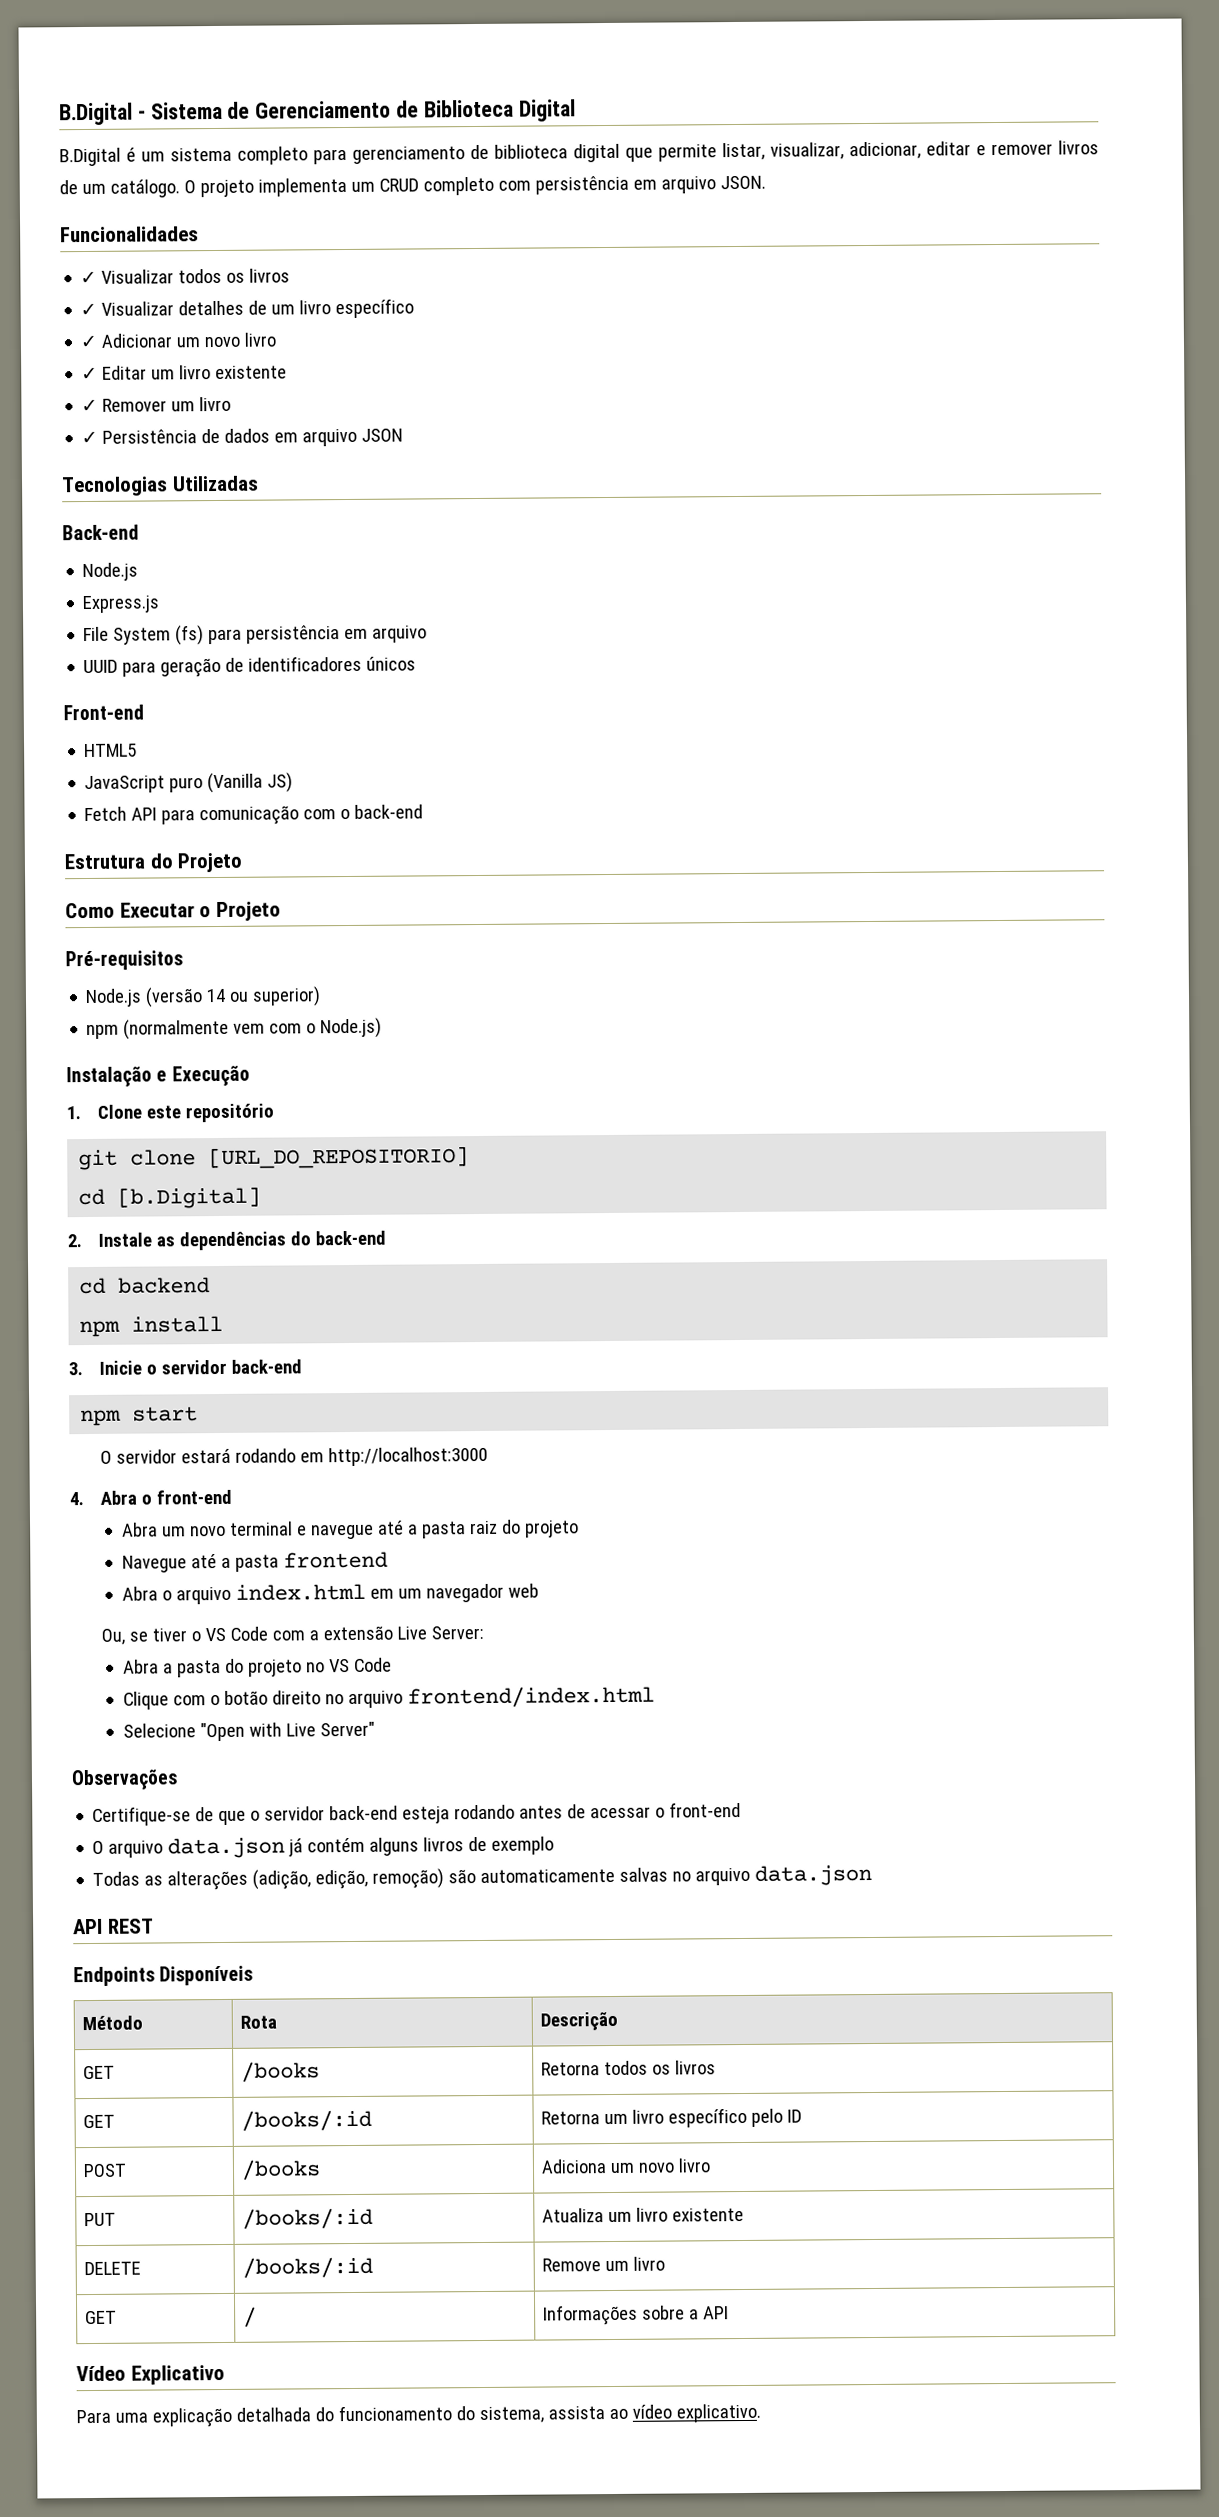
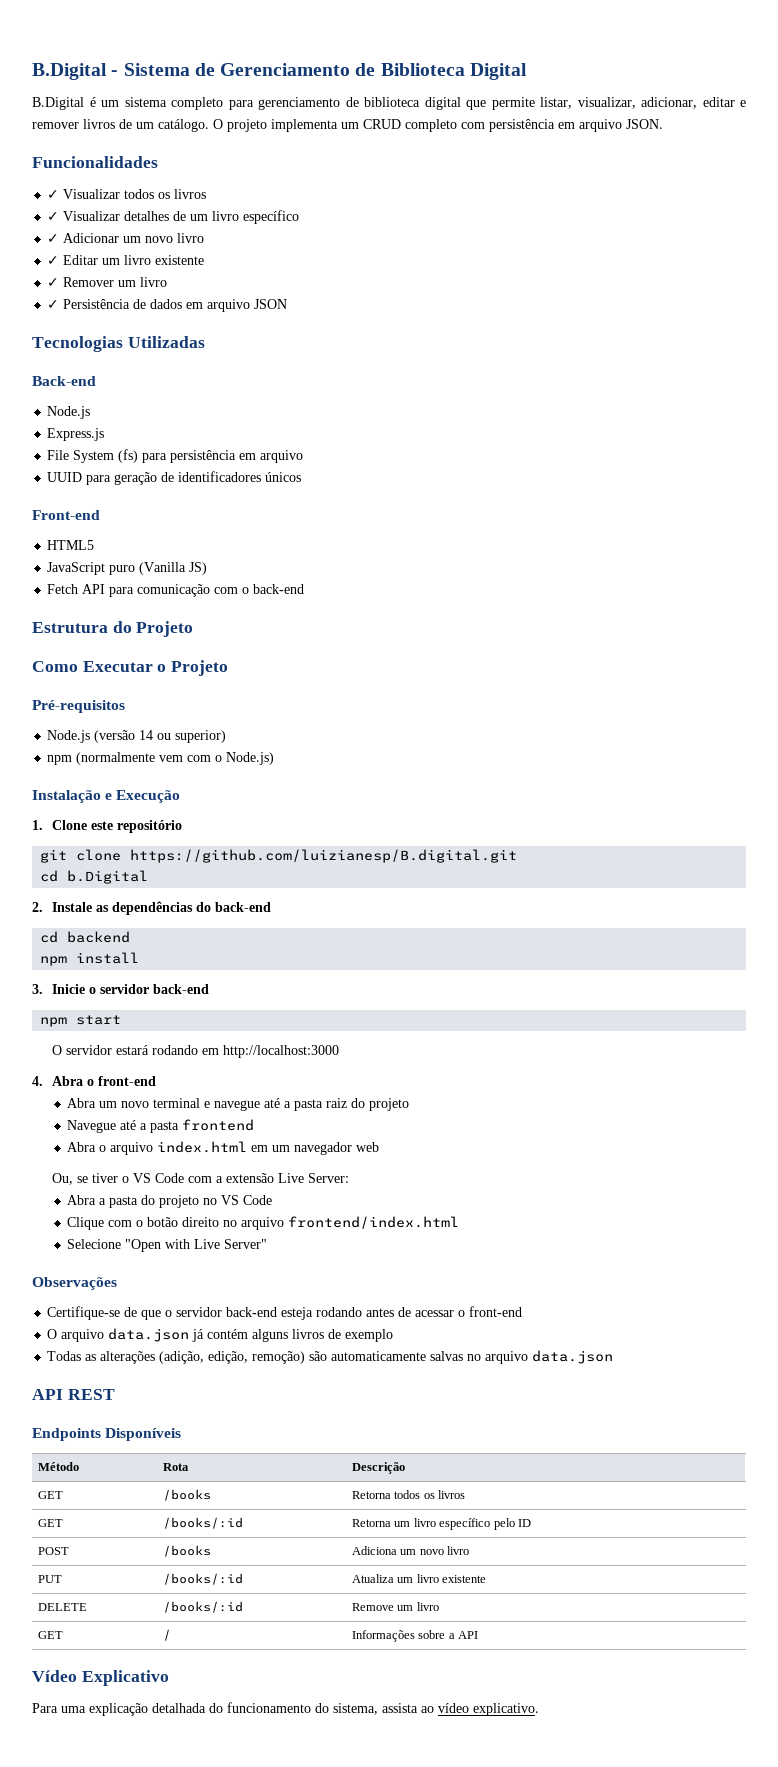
- git clone [URL_DO_REPOSITORIO]
- cd [b.Digital]
+ git clone https://github.com/luizianesp/B.digital.git
+ cd b.Digital

